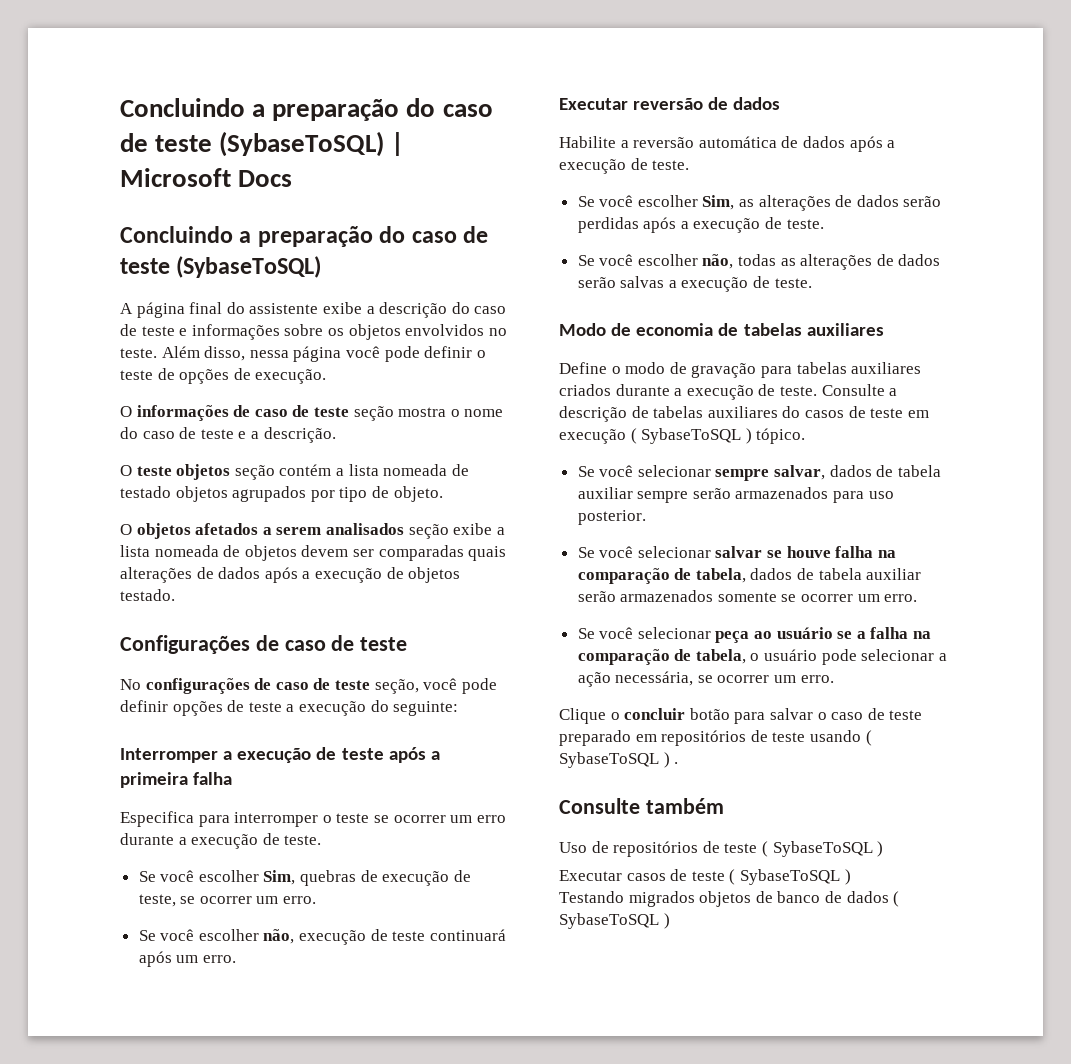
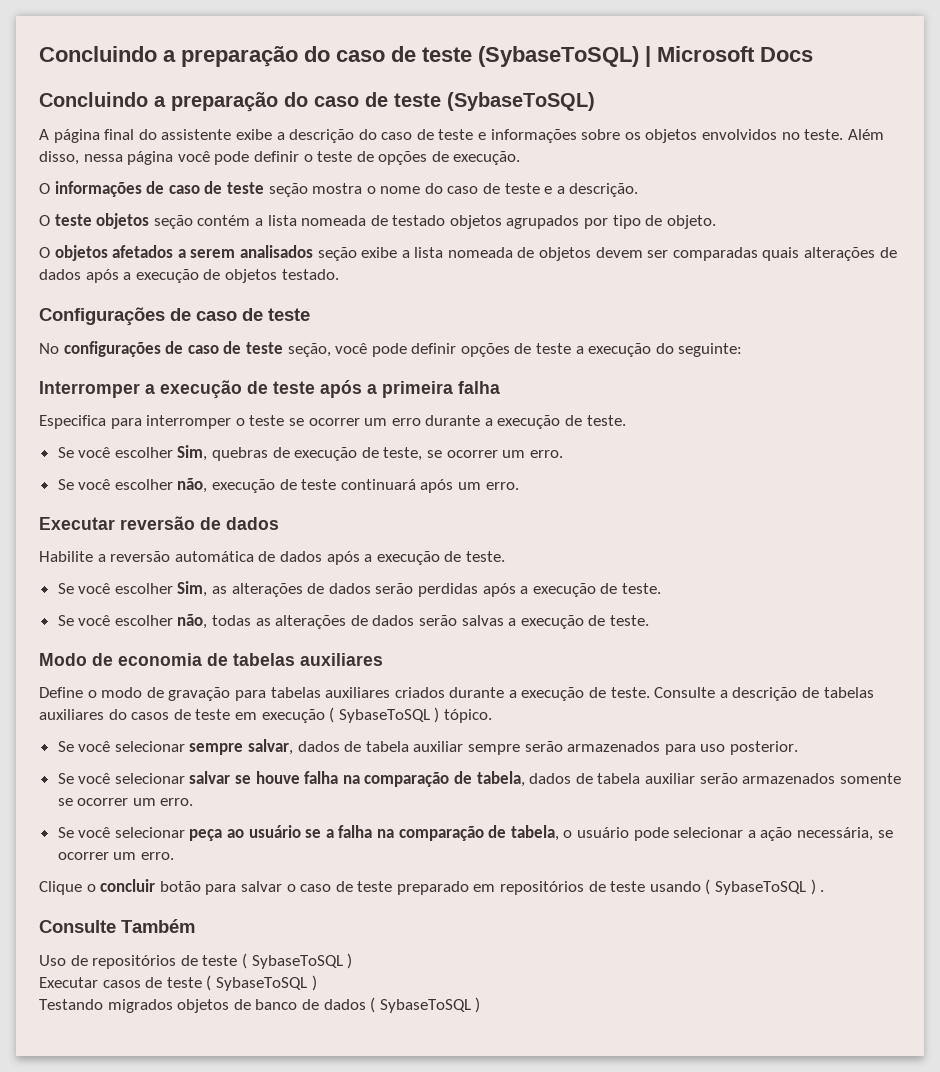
- Consulte também
+ Consulte Também

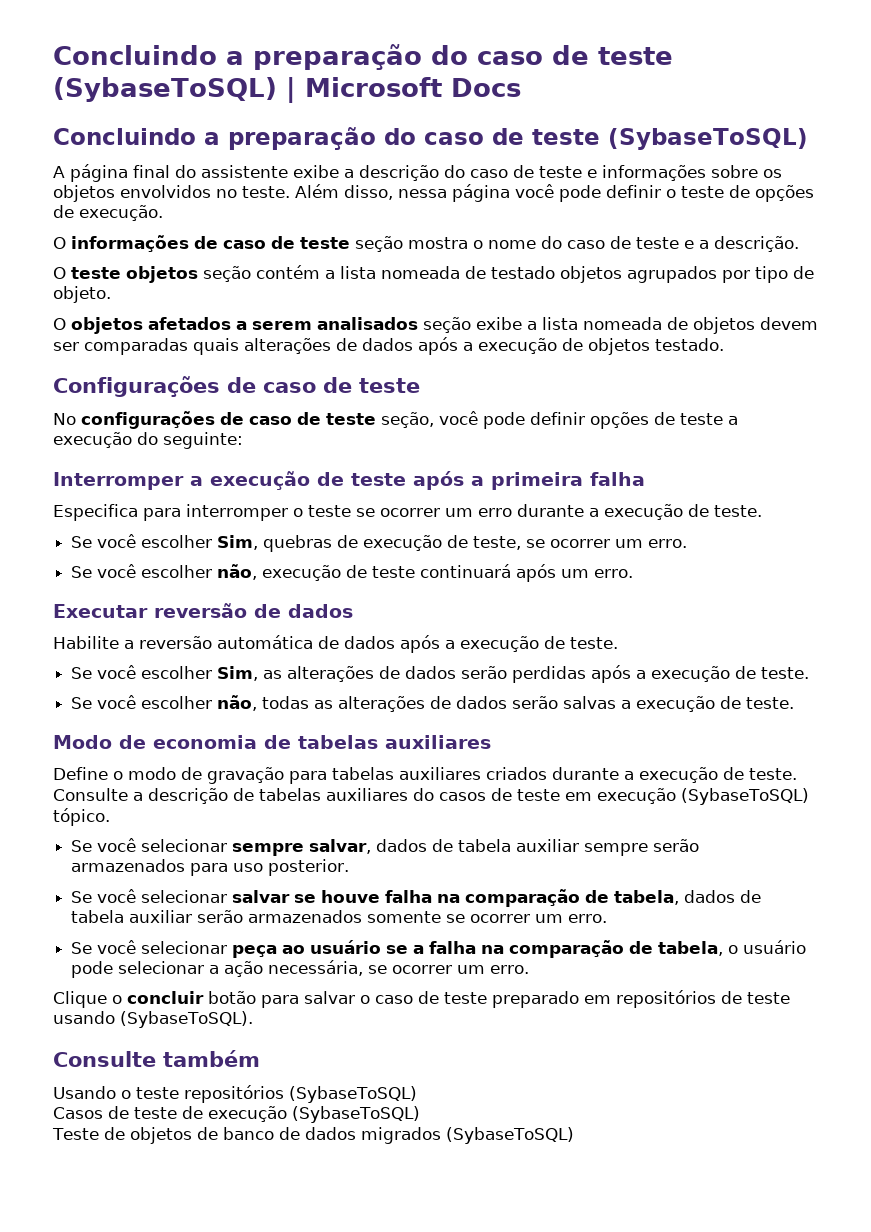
- Consulte a descrição de tabelas auxiliares do casos de teste em execução ( SybaseToSQL ) tópico.
+ Consulte a descrição de tabelas auxiliares do casos de teste em execução (SybaseToSQL) tópico.
- Clique o concluir botão para salvar o caso de teste preparado em repositórios de teste usando ( SybaseToSQL ) .
- Consulte Também
- Uso de repositórios de teste ( SybaseToSQL )
- Executar casos de teste ( SybaseToSQL )
- Testando migrados objetos de banco de dados ( SybaseToSQL )
+ Clique o concluir botão para salvar o caso de teste preparado em repositórios de teste usando (SybaseToSQL).
+ Consulte também
+ Usando o teste repositórios (SybaseToSQL)
+ Casos de teste de execução (SybaseToSQL)
+ Teste de objetos de banco de dados migrados (SybaseToSQL)

